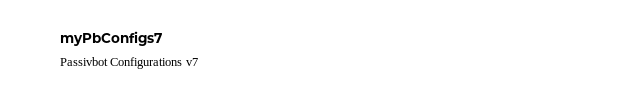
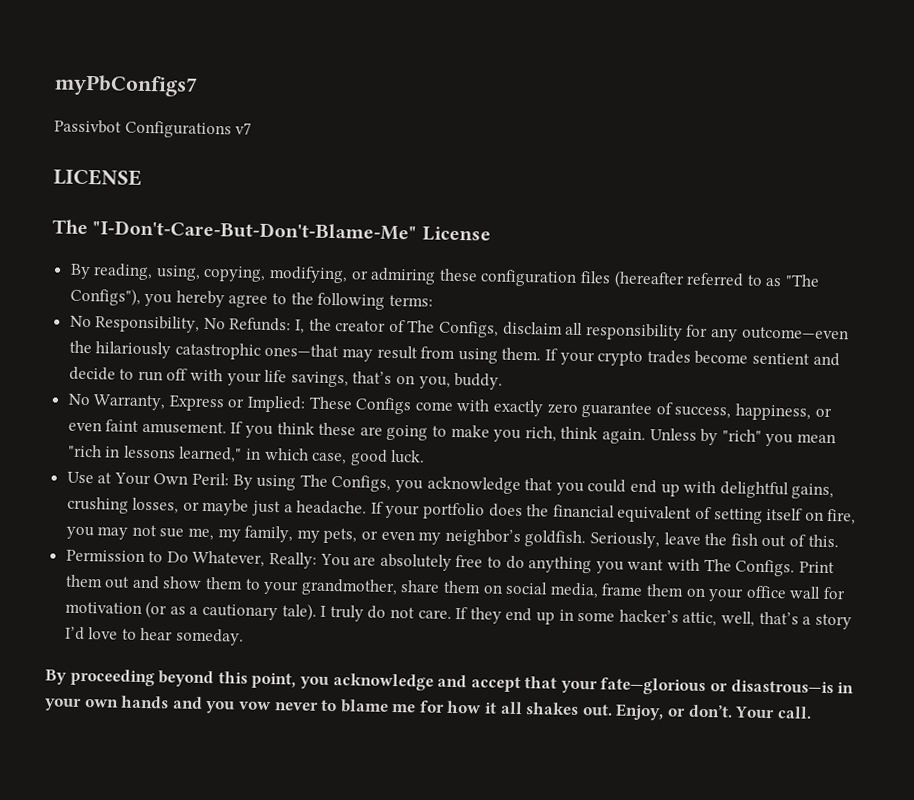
+ LICENSE
+ The "I-Don't-Care-But-Don't-Blame-Me" License
+ By reading, using, copying, modifying, or admiring these configuration files (hereafter referred to as "The Configs"), you hereby agree to the following terms:
+ No Responsibility, No Refunds: I, the creator of The Configs, disclaim all responsibility for any outcome—even the hilariously catastrophic ones—that may result from using them. If your crypto trades become sentient and decide to run off with your life savings, that’s on you, buddy.
+ No Warranty, Express or Implied: These Configs come with exactly zero guarantee of success, happiness, or even faint amusement. If you think these are going to make you rich, think again. Unless by "rich" you mean "rich in lessons learned," in which case, good luck.
+ Use at Your Own Peril: By using The Configs, you acknowledge that you could end up with delightful gains, crushing losses, or maybe just a headache. If your portfolio does the financial equivalent of setting itself on fire, you may not sue me, my family, my pets, or even my neighbor’s goldfish. Seriously, leave the fish out of this.
+ Permission to Do Whatever, Really: You are absolutely free to do anything you want with The Configs. Print them out and show them to your grandmother, share them on social media, frame them on your office wall for motivation (or as a cautionary tale). I truly do not care. If they end up in some hacker’s attic, well, that’s a story I’d love to hear someday.
+ By proceeding beyond this point, you acknowledge and accept that your fate—glorious or disastrous—is in your own hands and you vow never to blame me for how it all shakes out. Enjoy, or don’t. Your call.

